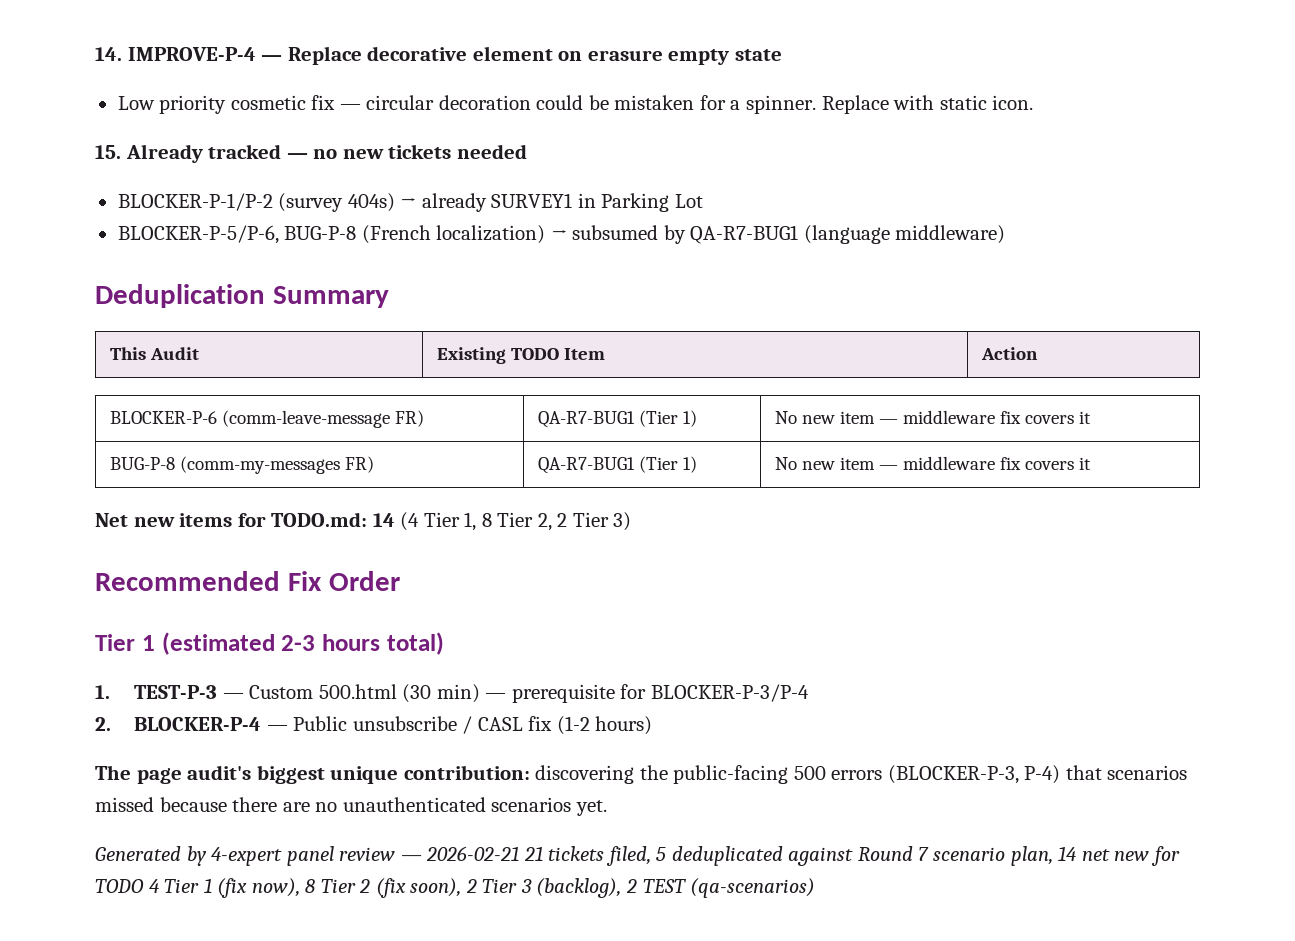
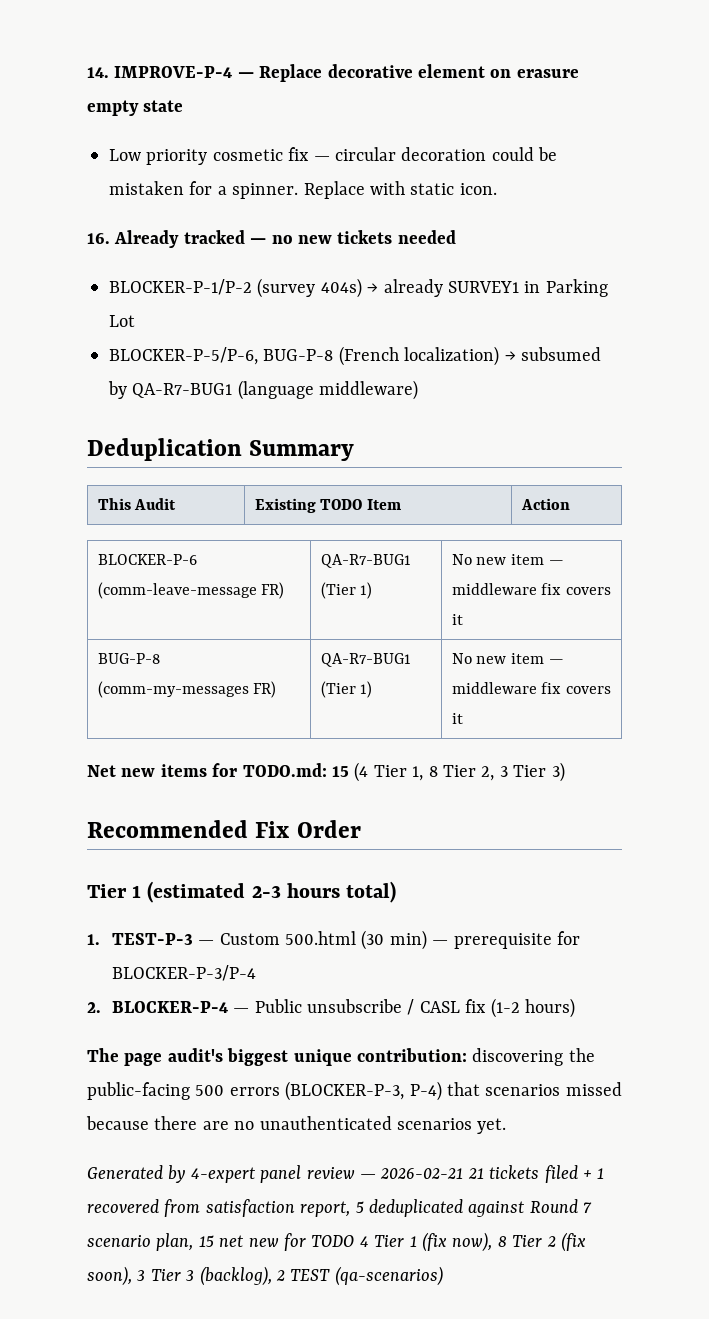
- 15. Already tracked — no new tickets needed
+ 16. Already tracked — no new tickets needed
- Net new items for TODO.md: 14 (4 Tier 1, 8 Tier 2, 2 Tier 3)
+ Net new items for TODO.md: 15 (4 Tier 1, 8 Tier 2, 3 Tier 3)
- Generated by 4-expert panel review — 2026-02-21 21 tickets filed, 5 deduplicated against Round 7 scenario plan, 14 net new for TODO 4 Tier 1 (fix now), 8 Tier 2 (fix soon), 2 Tier 3 (backlog), 2 TEST (qa-scenarios)
+ Generated by 4-expert panel review — 2026-02-21 21 tickets filed + 1 recovered from satisfaction report, 5 deduplicated against Round 7 scenario plan, 15 net new for TODO 4 Tier 1 (fix now), 8 Tier 2 (fix soon), 3 Tier 3 (backlog), 2 TEST (qa-scenarios)

